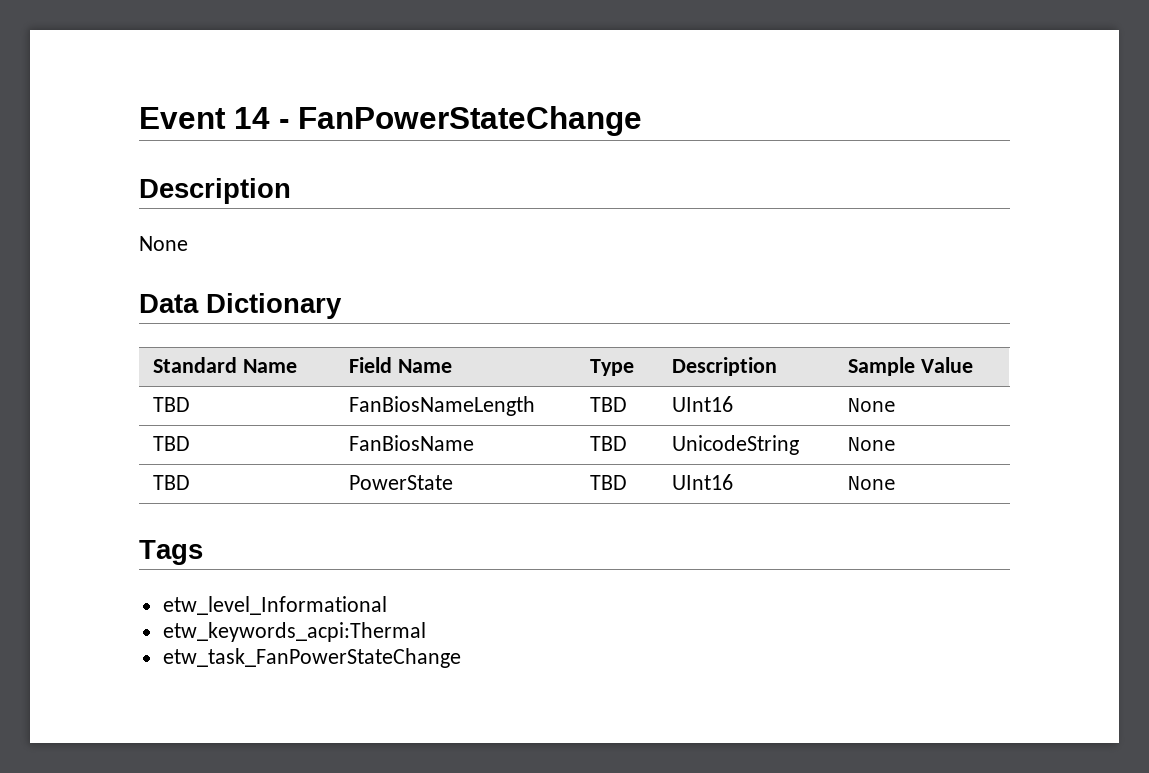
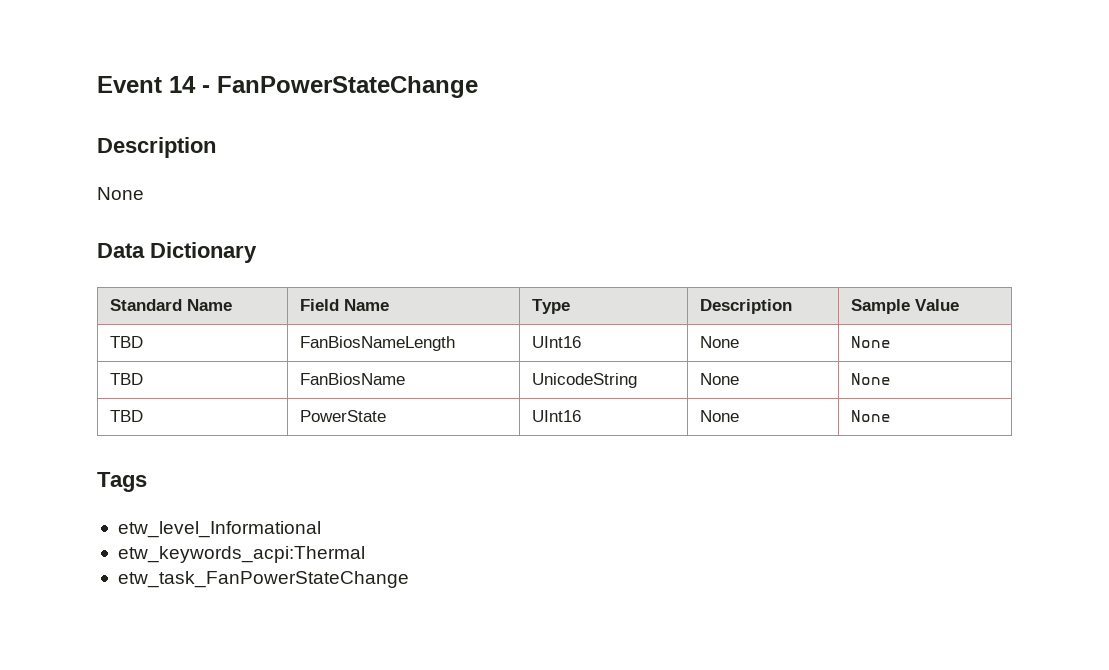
- TBD | FanBiosNameLength | TBD | UInt16 | None
+ TBD | FanBiosNameLength | UInt16 | None | None
- TBD | FanBiosName | TBD | UnicodeString | None
+ TBD | FanBiosName | UnicodeString | None | None
- TBD | PowerState | TBD | UInt16 | None
+ TBD | PowerState | UInt16 | None | None

